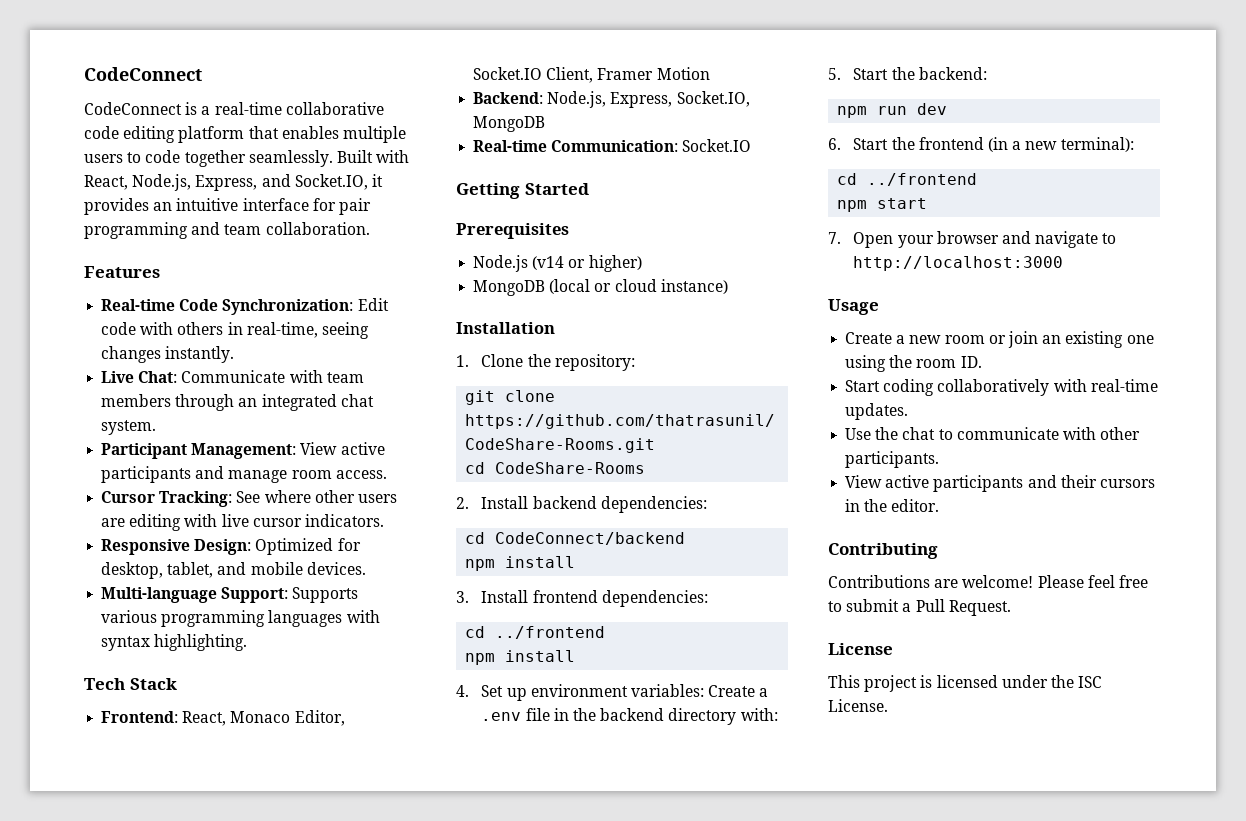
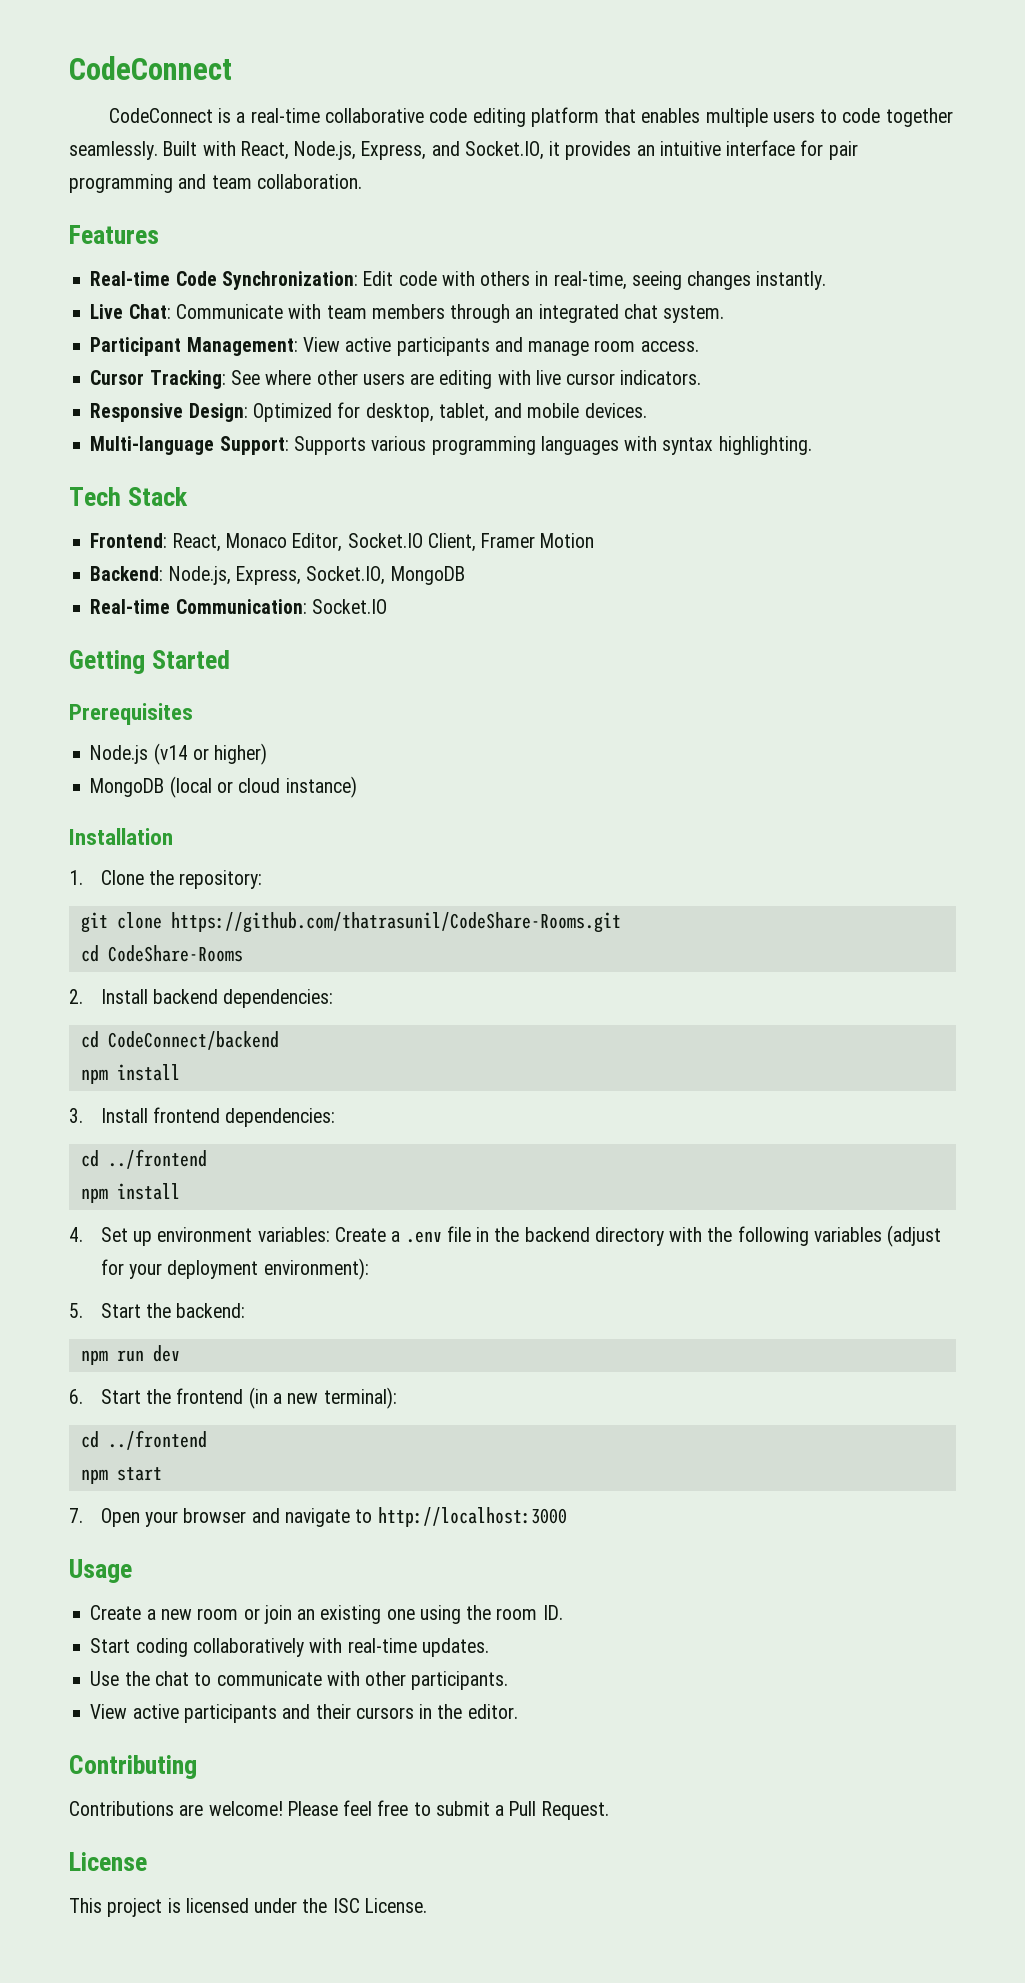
- 4. Set up environment variables: Create a .env file in the backend directory with:
+ 4. Set up environment variables: Create a .env file in the backend directory with the following variables (adjust for your deployment environment):

